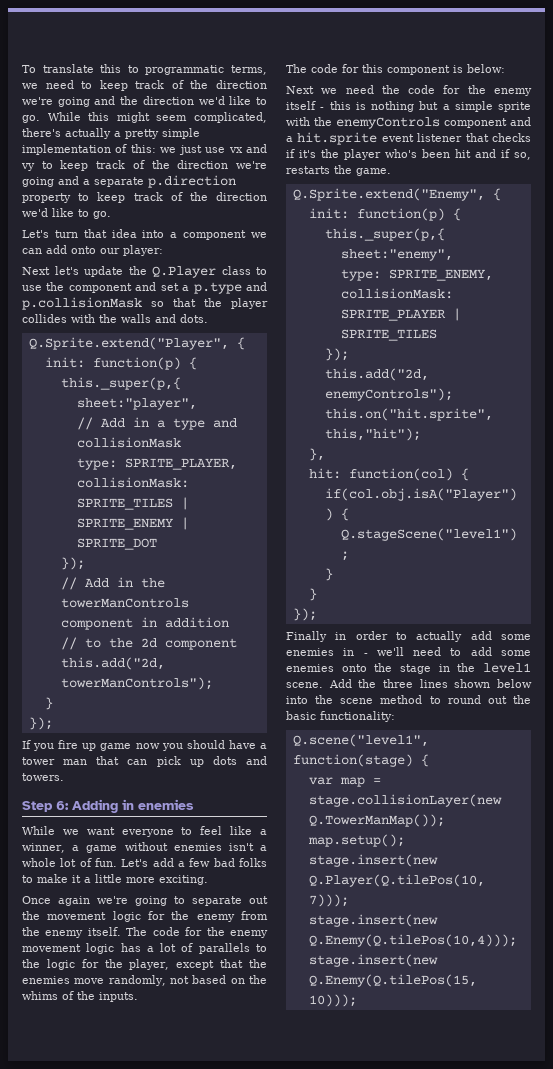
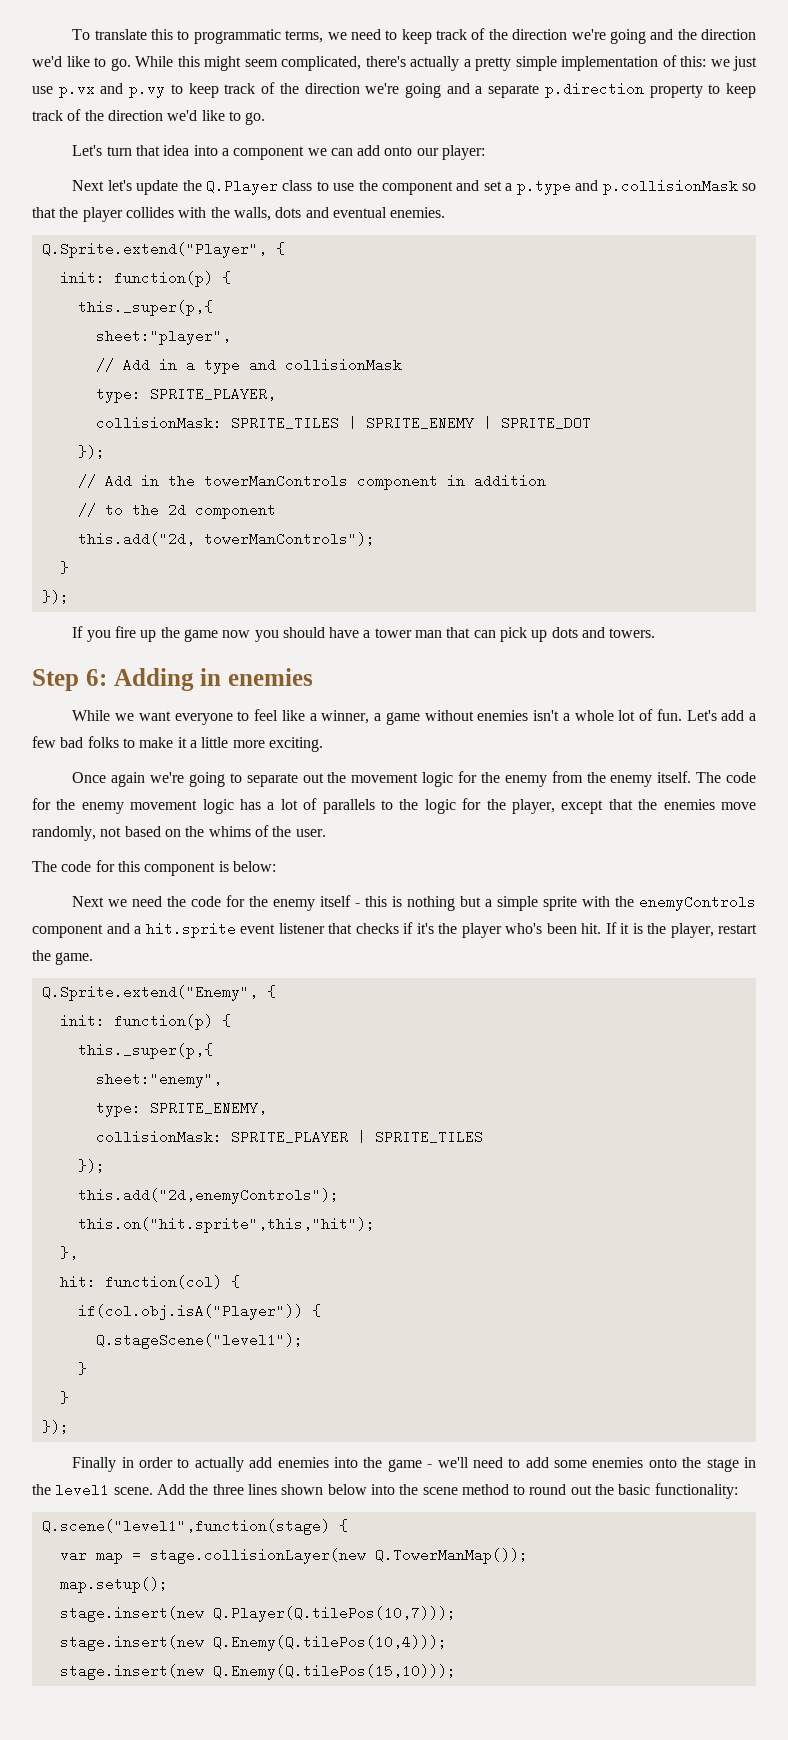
- While this might seem complicated, there's actually a pretty simple implementation of this: we just use vx and vy to keep track of the direction we're going and a separate p.direction property to keep track of the direction we'd like to go.
+ While this might seem complicated, there's actually a pretty simple implementation of this: we just use p.vx and p.vy to keep track of the direction we're going and a separate p.direction property to keep track of the direction we'd like to go.
- Next let's update the Q.Player class to use the component and set a p.type and p.collisionMask so that the player collides with the walls and dots.
+ Next let's update the Q.Player class to use the component and set a p.type and p.collisionMask so that the player collides with the walls, dots and eventual enemies.
- If you fire up game now you should have a tower man that can pick up dots and towers.
+ If you fire up the game now you should have a tower man that can pick up dots and towers.
- The code for the enemy movement logic has a lot of parallels to the logic for the player, except that the enemies move randomly, not based on the whims of the inputs.
+ The code for the enemy movement logic has a lot of parallels to the logic for the player, except that the enemies move randomly, not based on the whims of the user.
- Next we need the code for the enemy itself - this is nothing but a simple sprite with the enemyControls component and a hit.sprite event listener that checks if it's the player who's been hit and if so, restarts the game.
+ Next we need the code for the enemy itself - this is nothing but a simple sprite with the enemyControls component and a hit.sprite event listener that checks if it's the player who's been hit. If it is the player, restart the game.
- Finally in order to actually add some enemies in - we'll need to add some enemies onto the stage in the level1 scene.
+ Finally in order to actually add enemies into the game - we'll need to add some enemies onto the stage in the level1 scene.

